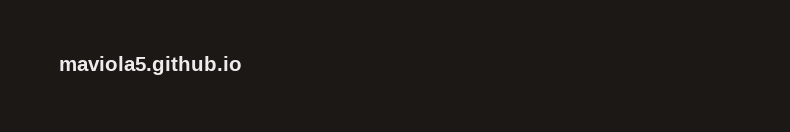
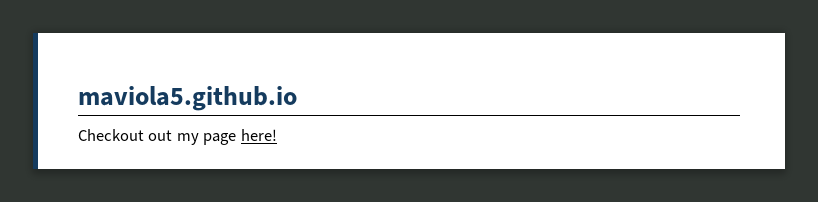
+ Checkout out my page here!

